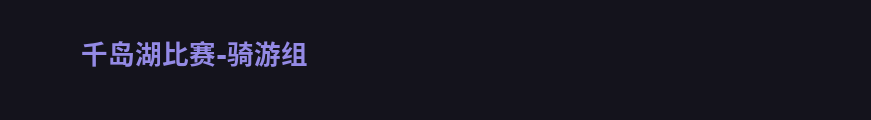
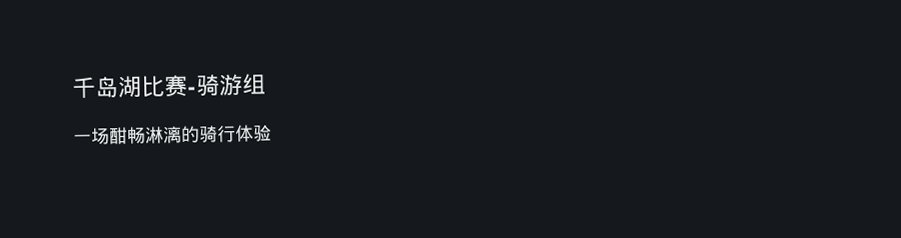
+ 一场酣畅淋漓的骑行体验

